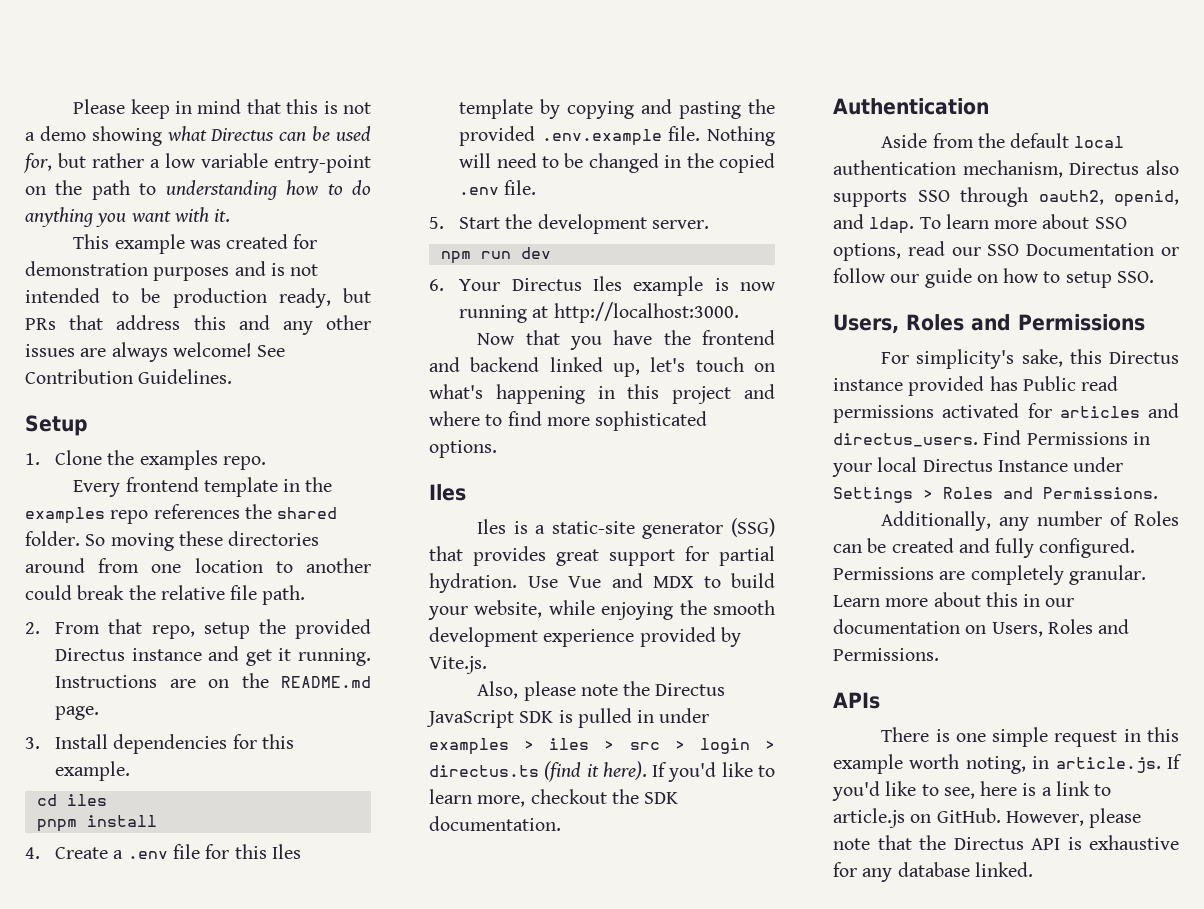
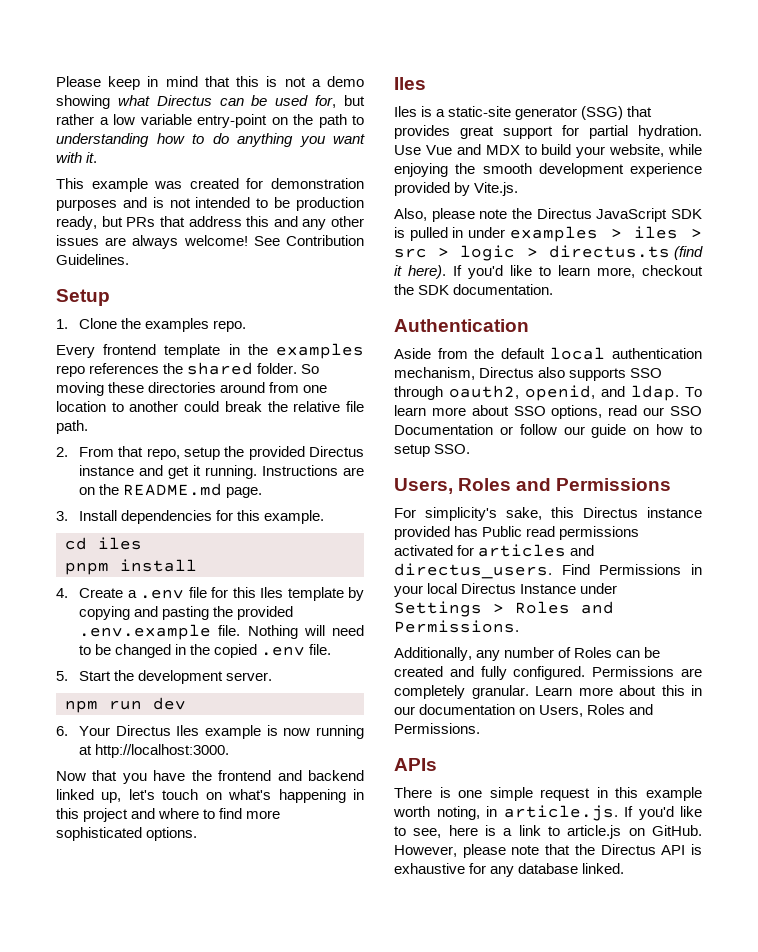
- Also, please note the Directus JavaScript SDK is pulled in under examples > iles > src > login > directus.ts (find it here).
+ Also, please note the Directus JavaScript SDK is pulled in under examples > iles > src > logic > directus.ts (find it here).

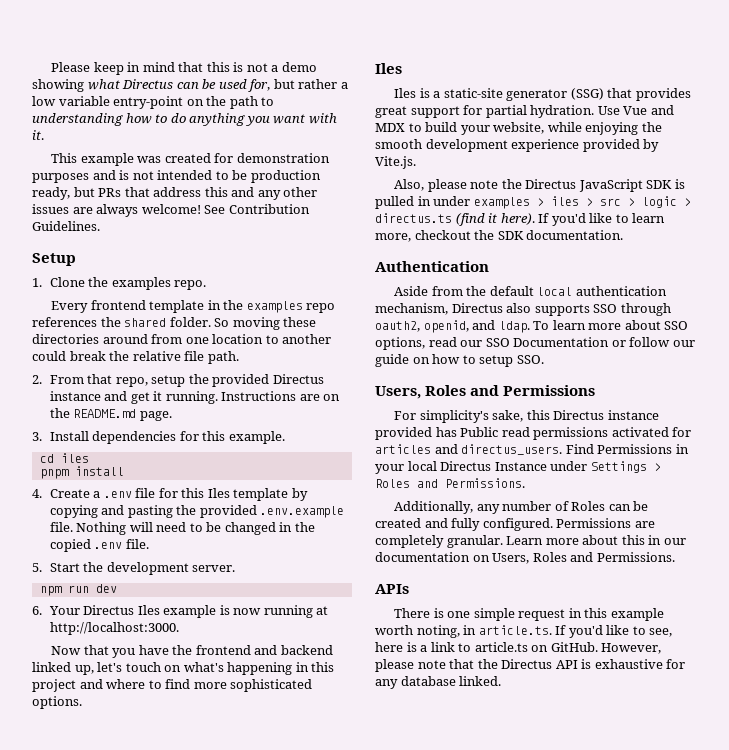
- There is one simple request in this example worth noting, in article.js. If you'd like to see, here is a link to article.js on GitHub.
+ There is one simple request in this example worth noting, in article.ts. If you'd like to see, here is a link to article.ts on GitHub.

